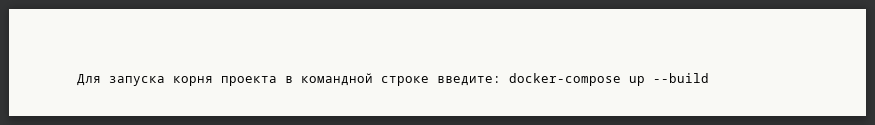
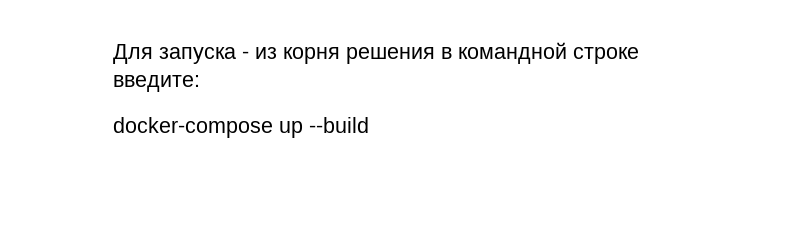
- Для запуска корня проекта в командной строке введите: docker-compose up --build
+ Для запуска - из корня решения в командной строке введите:
+ docker-compose up --build

